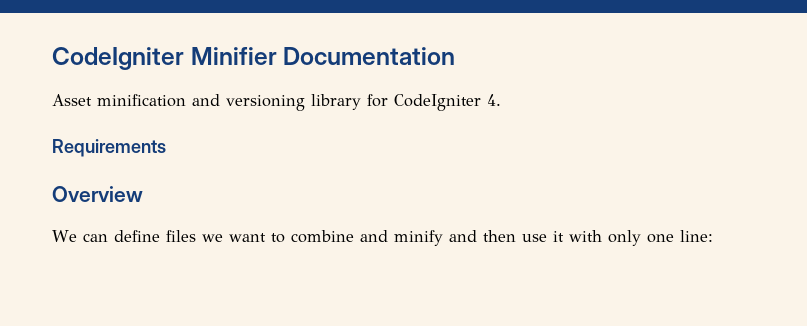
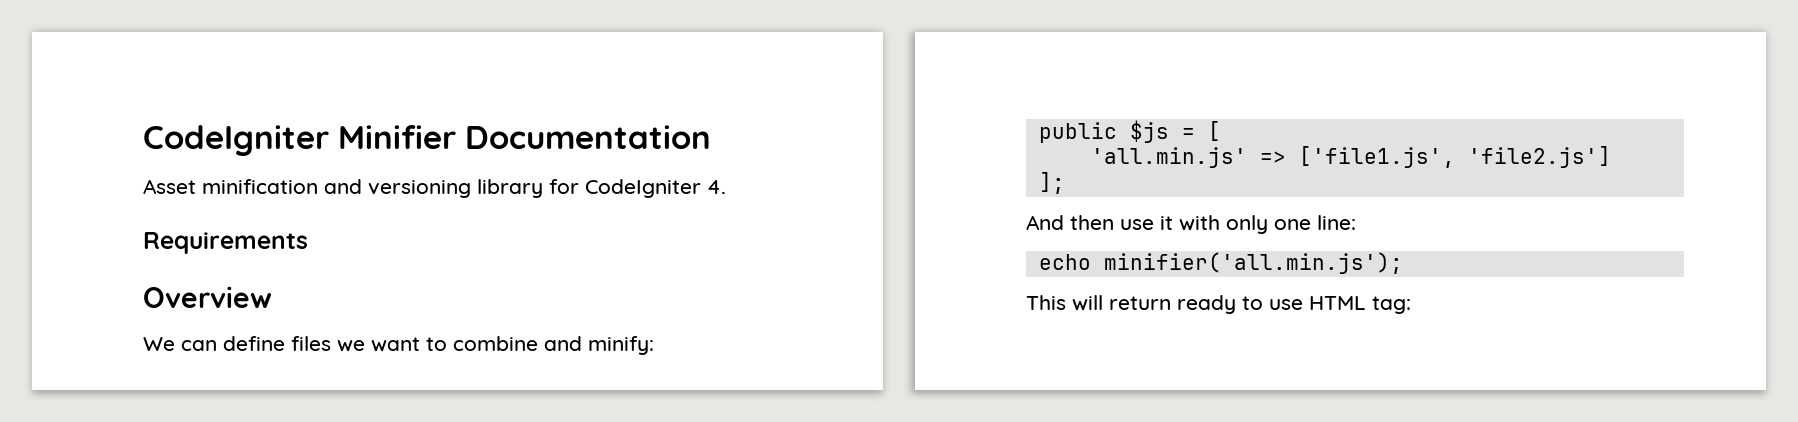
- We can define files we want to combine and minify and then use it with only one line:
+ We can define files we want to combine and minify:
+ public $js = [
+ 'all.min.js' => ['file1.js', 'file2.js']
+ ];
+ And then use it with only one line:
+ echo minifier('all.min.js');
+ This will return ready to use HTML tag:

